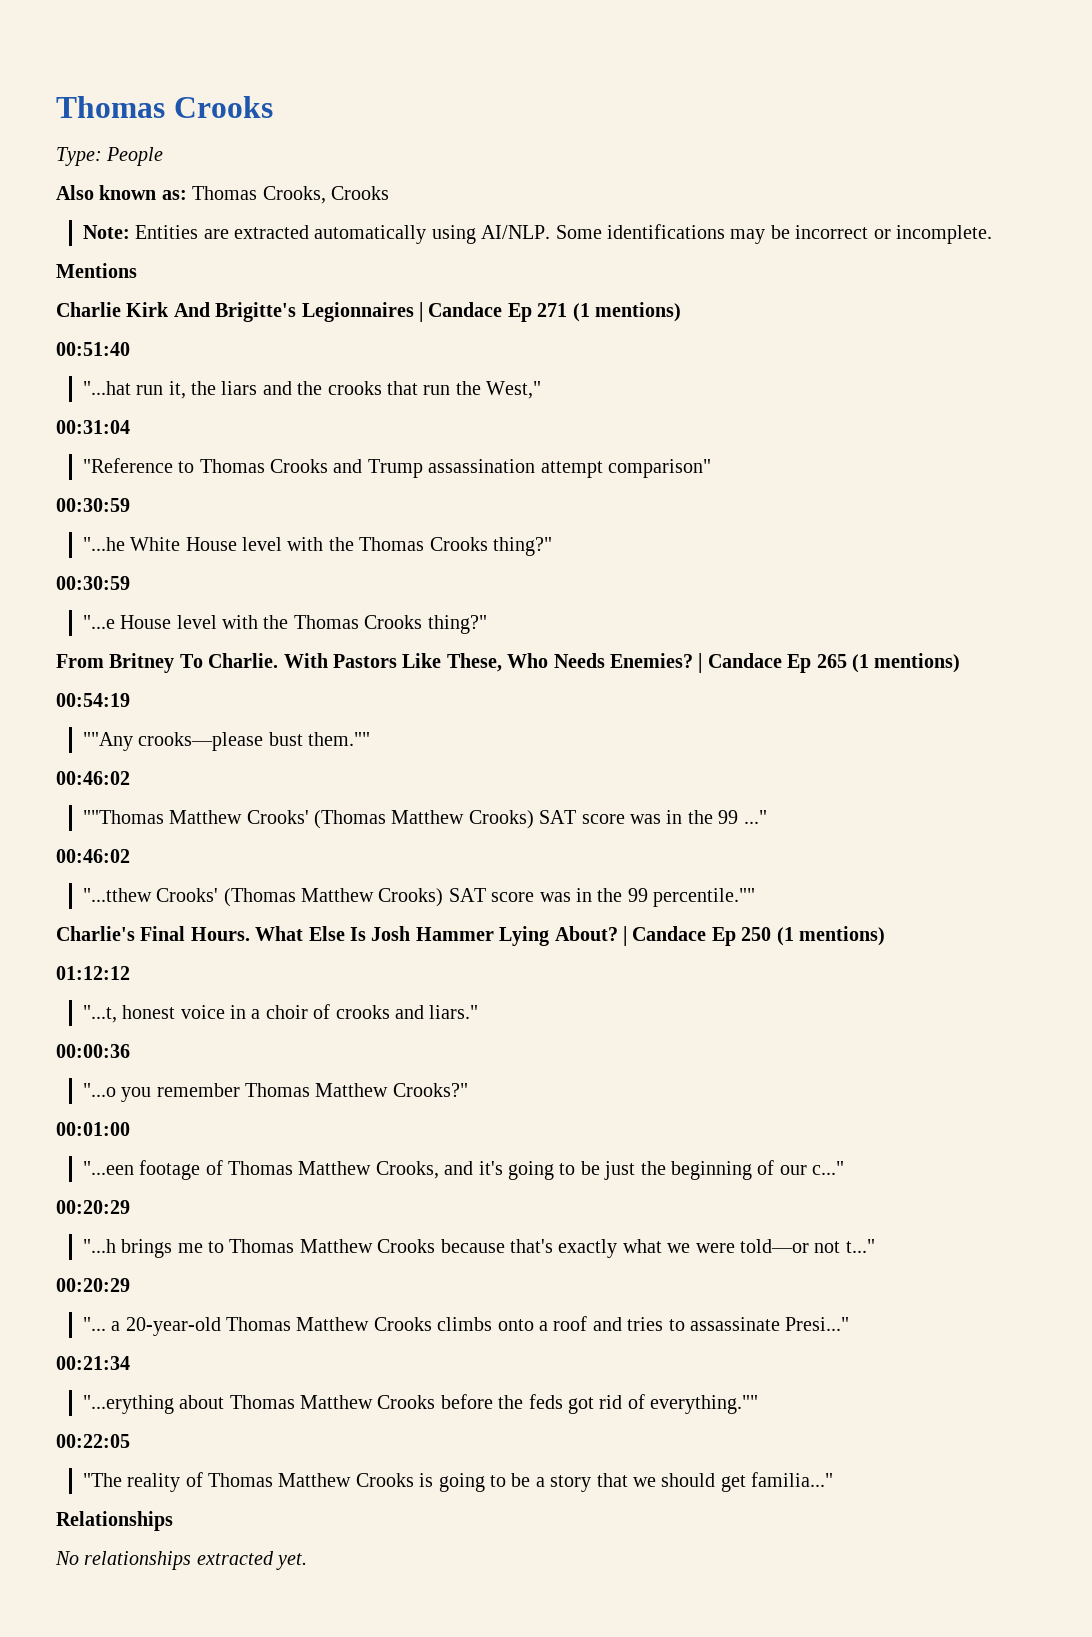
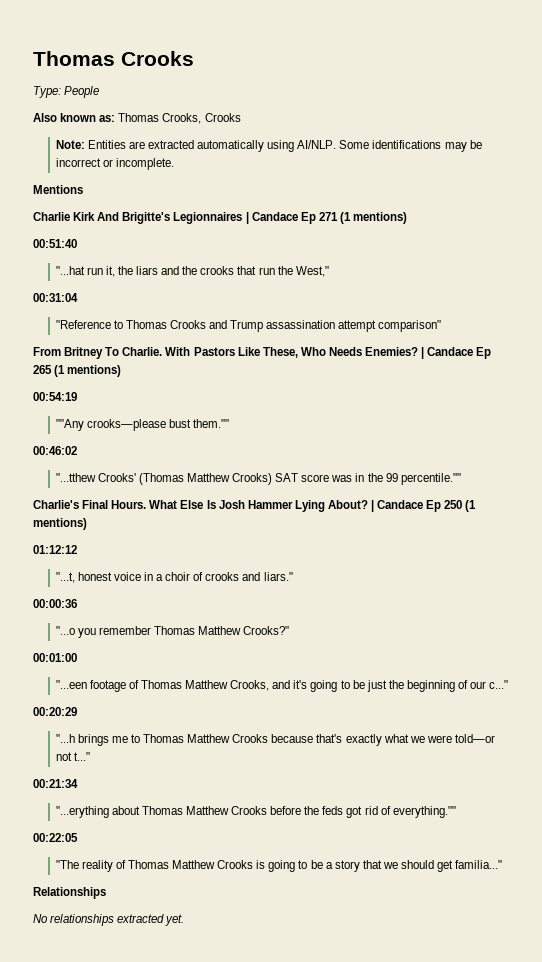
  "Reference to Thomas Crooks and Trump assassination attempt comparison"
- 00:30:59
- "...he White House level with the Thomas Crooks thing?"
- 00:30:59
- "...e House level with the Thomas Crooks thing?"
- ""Thomas Matthew Crooks' (Thomas Matthew Crooks) SAT score was in the 99 ..."
- 00:46:02
  "...h brings me to Thomas Matthew Crooks because that's exactly what we were told—or not t..."
- 00:20:29
- "... a 20-year-old Thomas Matthew Crooks climbs onto a roof and tries to assassinate Presi..."

